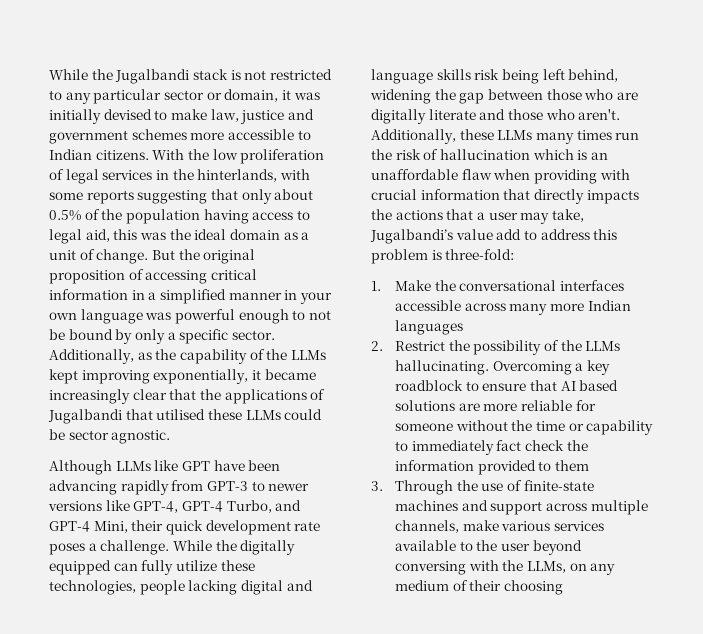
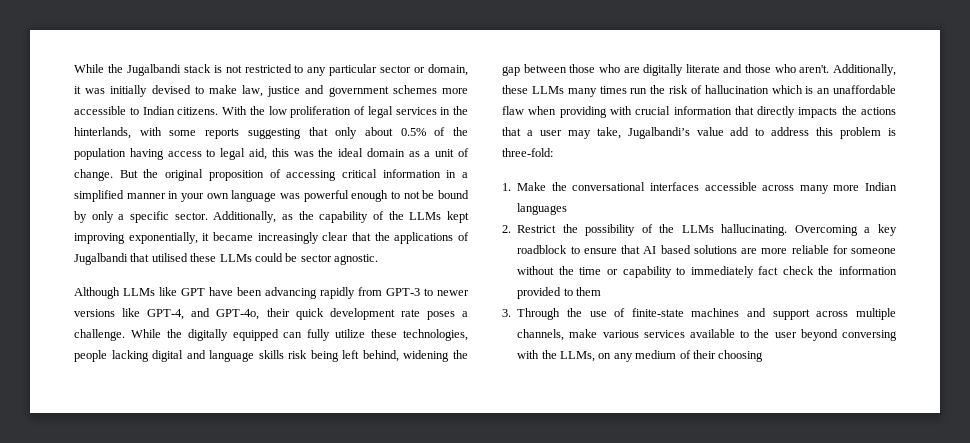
- Although LLMs like GPT have been advancing rapidly from GPT-3 to newer versions like GPT-4, GPT-4 Turbo, and GPT-4 Mini, their quick development rate poses a challenge.
+ Although LLMs like GPT have been advancing rapidly from GPT-3 to newer versions like GPT-4, and GPT-4o, their quick development rate poses a challenge.

